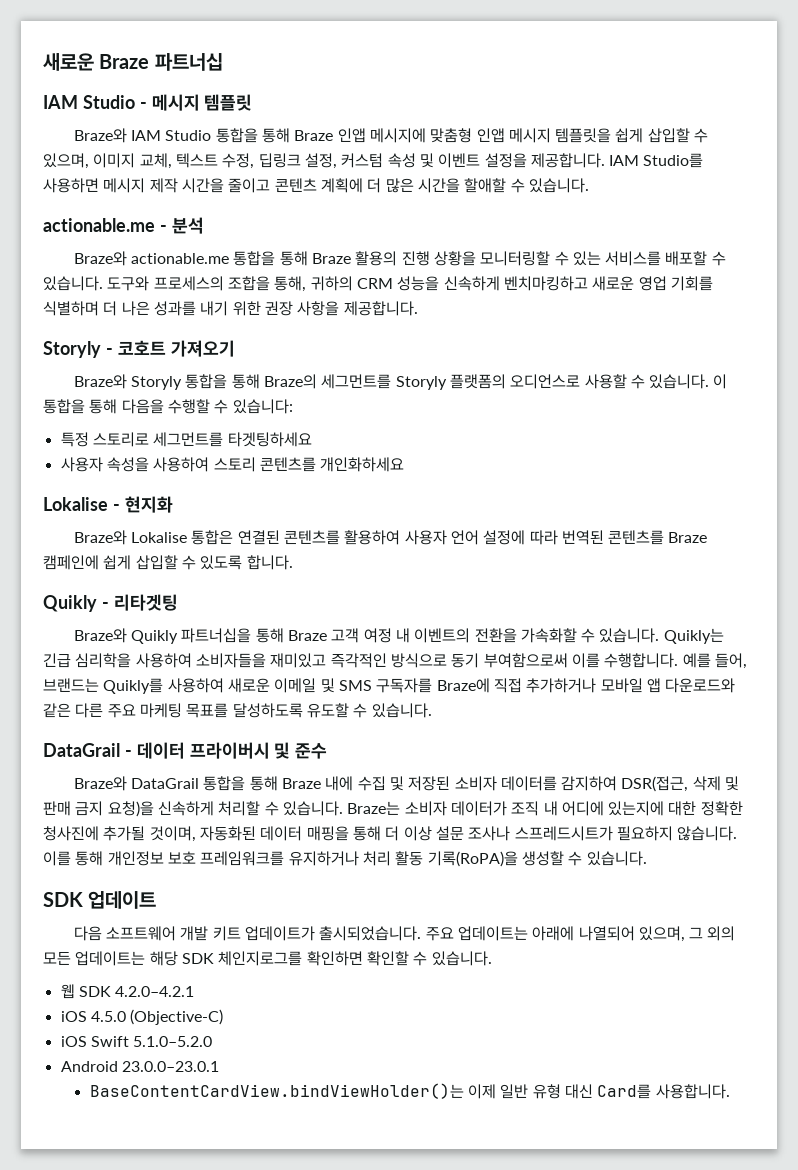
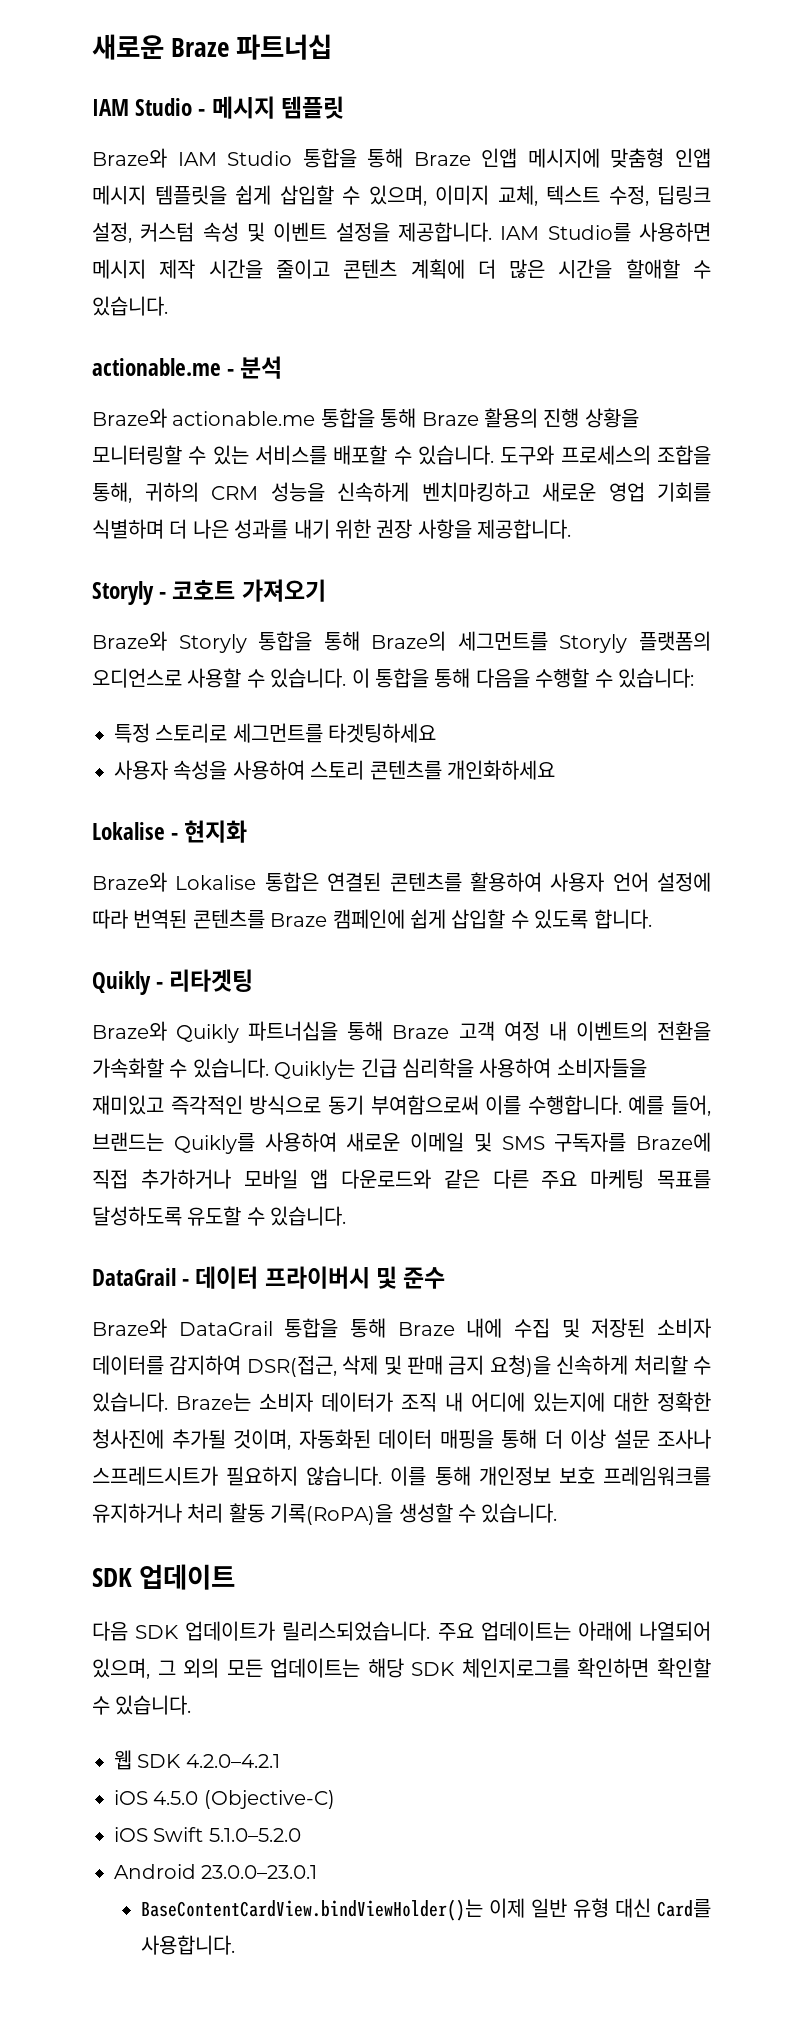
- 다음 소프트웨어 개발 키트 업데이트가 출시되었습니다.
+ 다음 SDK 업데이트가 릴리스되었습니다.

